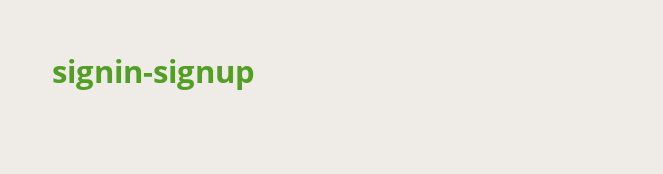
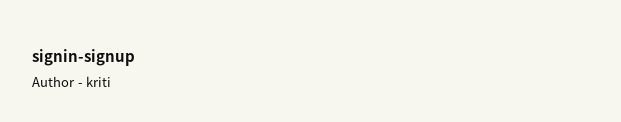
+ Author - kriti

